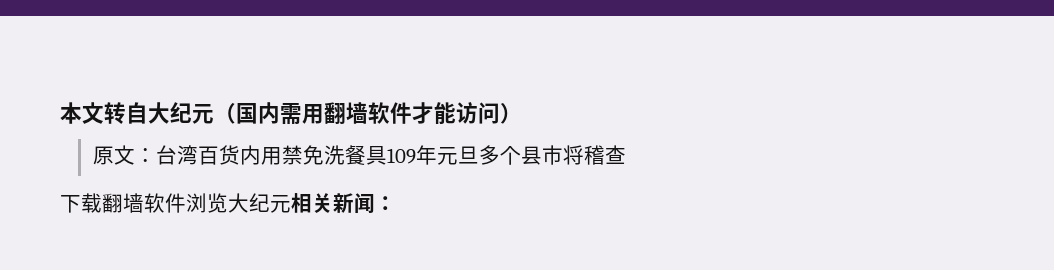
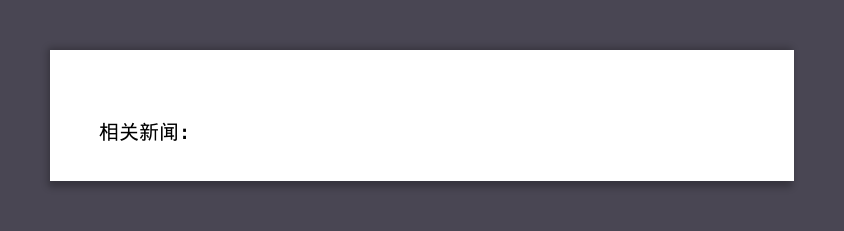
- 本文转自大纪元（国内需用翻墙软件才能访问）
- 原文：台湾百货内用禁免洗餐具109年元旦多个县市将稽查
- 下载翻墙软件浏览大纪元相关新闻：
+ 相关新闻：

